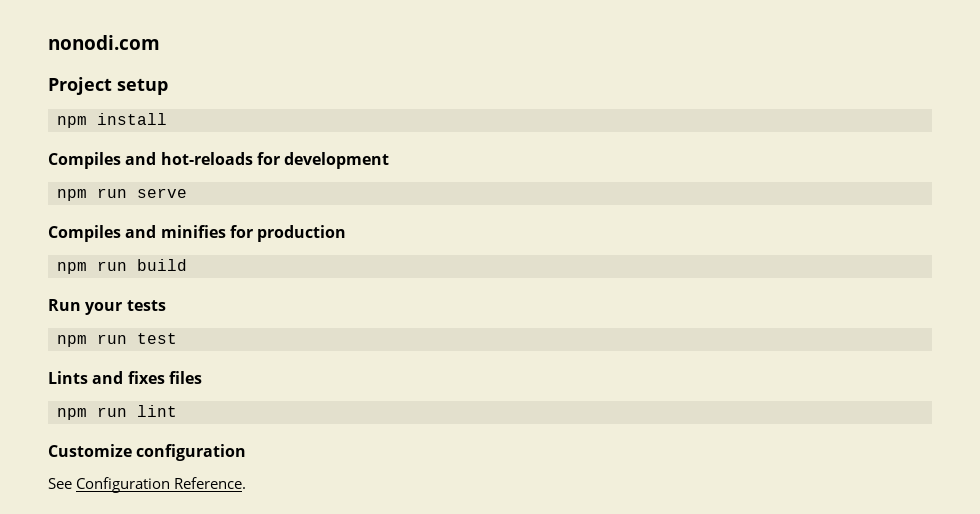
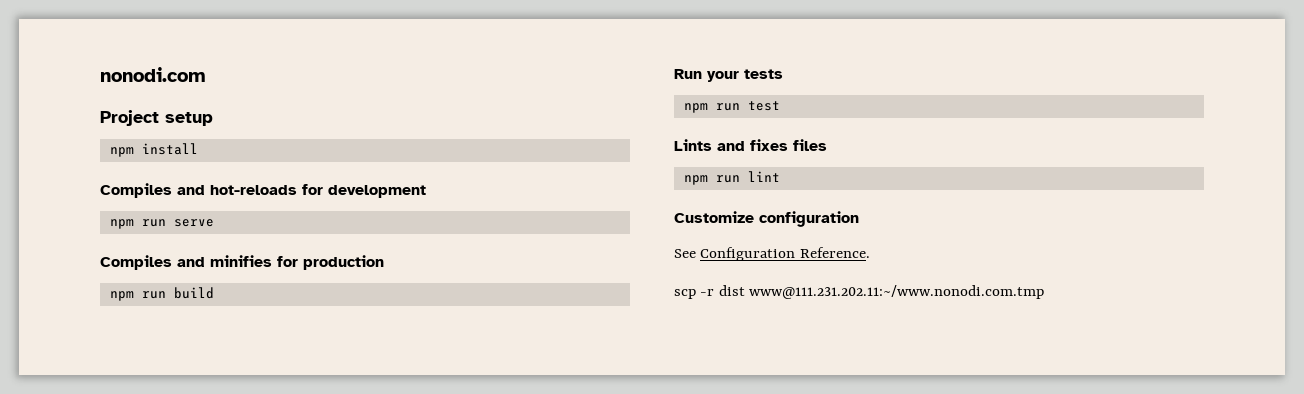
+ scp -r dist www@111.231.202.11:~/www.nonodi.com.tmp

